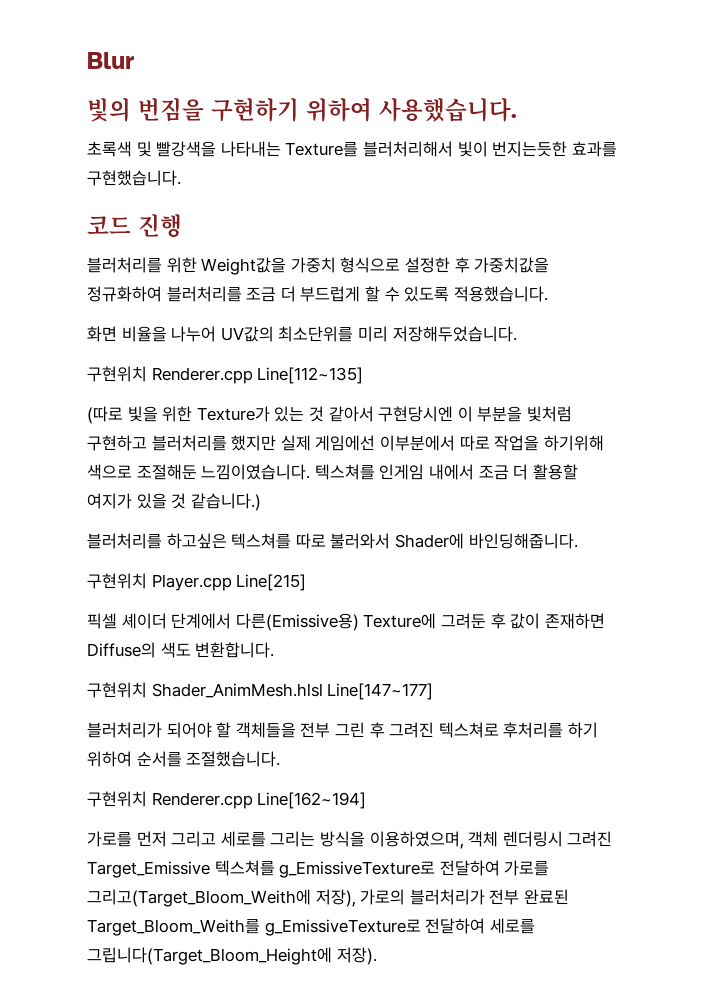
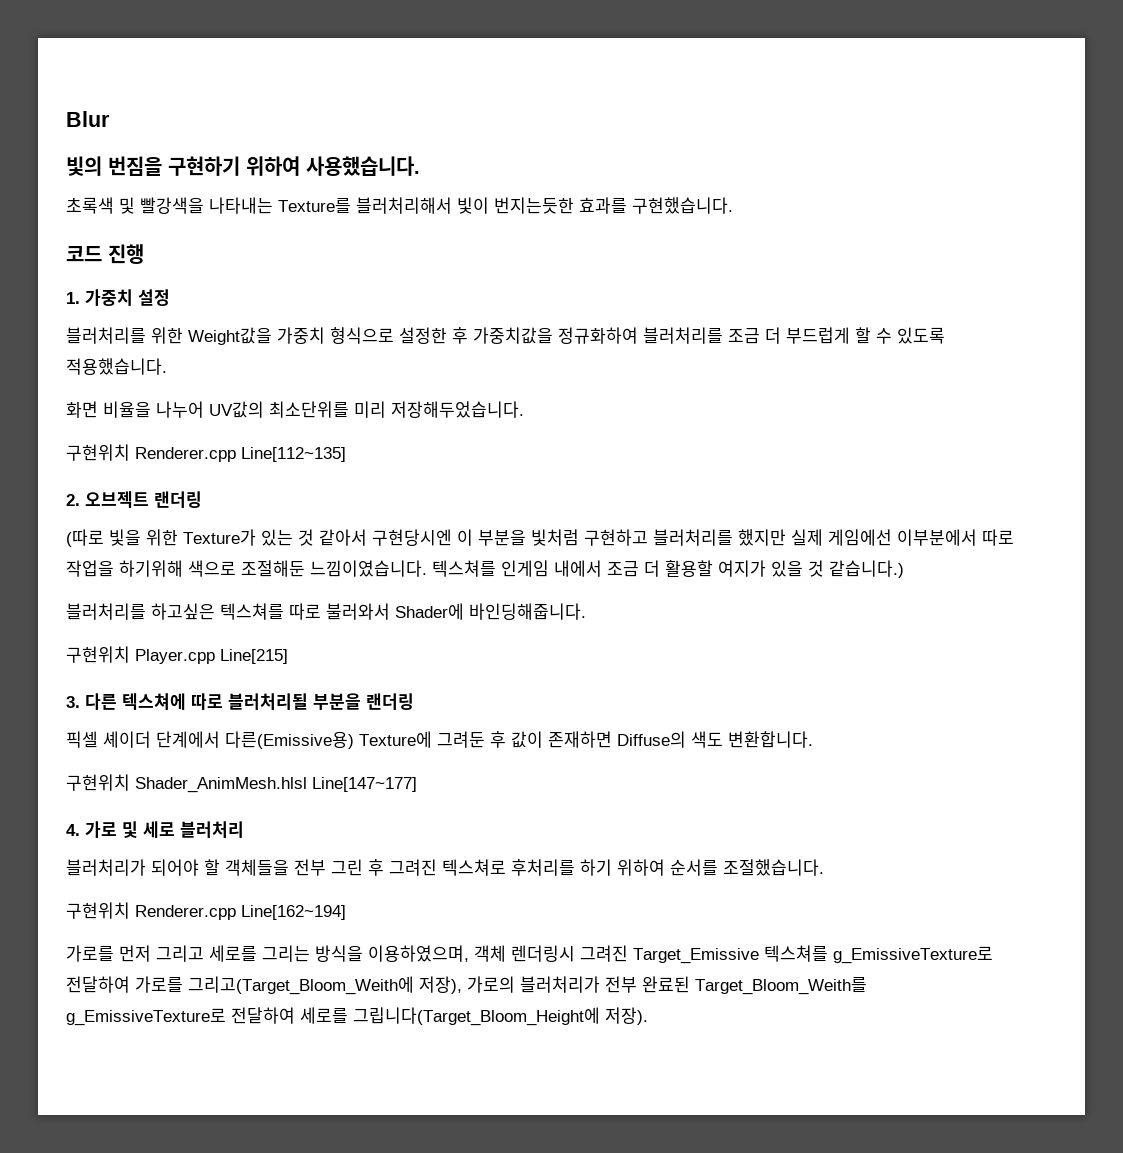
+ 1. 가중치 설정
+ 2. 오브젝트 랜더링
+ 3. 다른 텍스쳐에 따로 블러처리될 부분을 랜더링
+ 4. 가로 및 세로 블러처리

